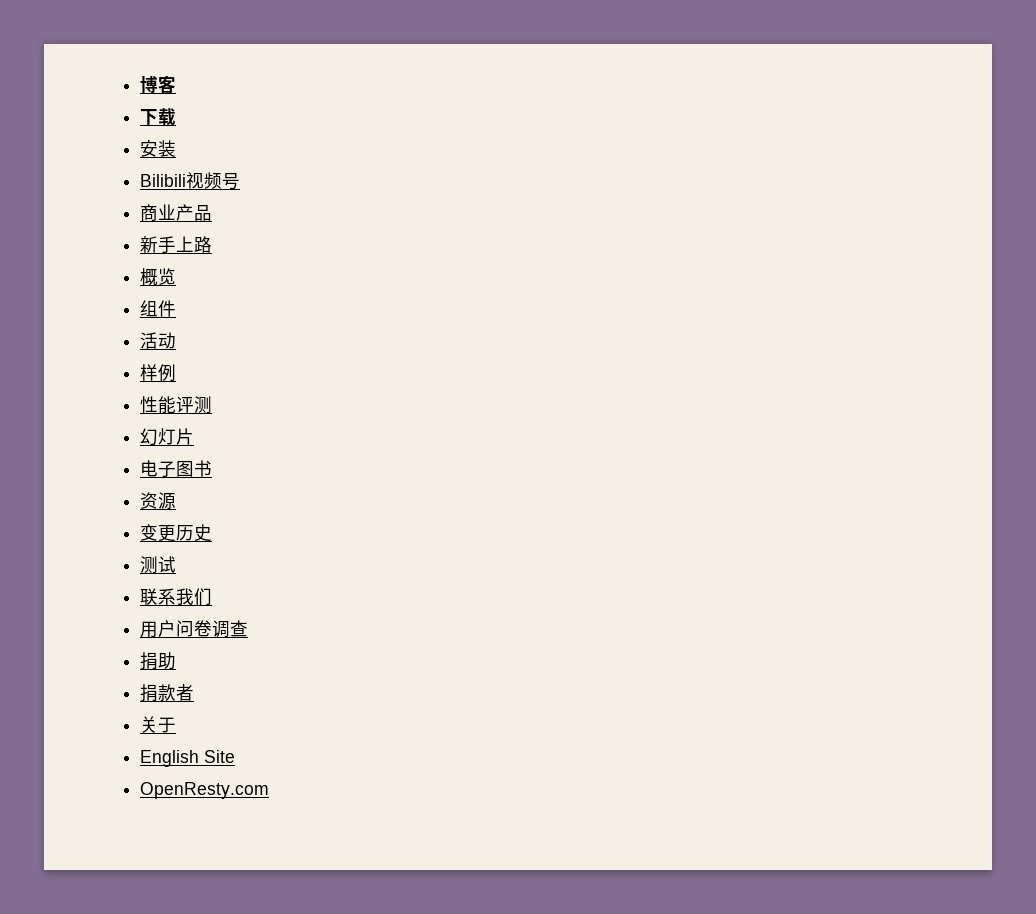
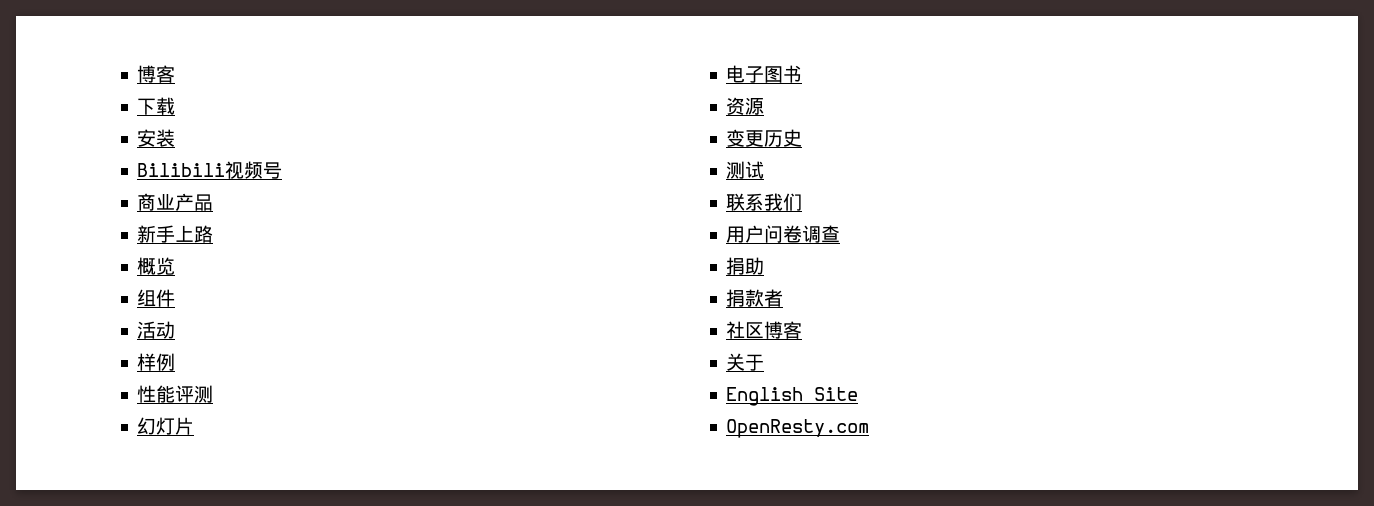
+ 社区博客

